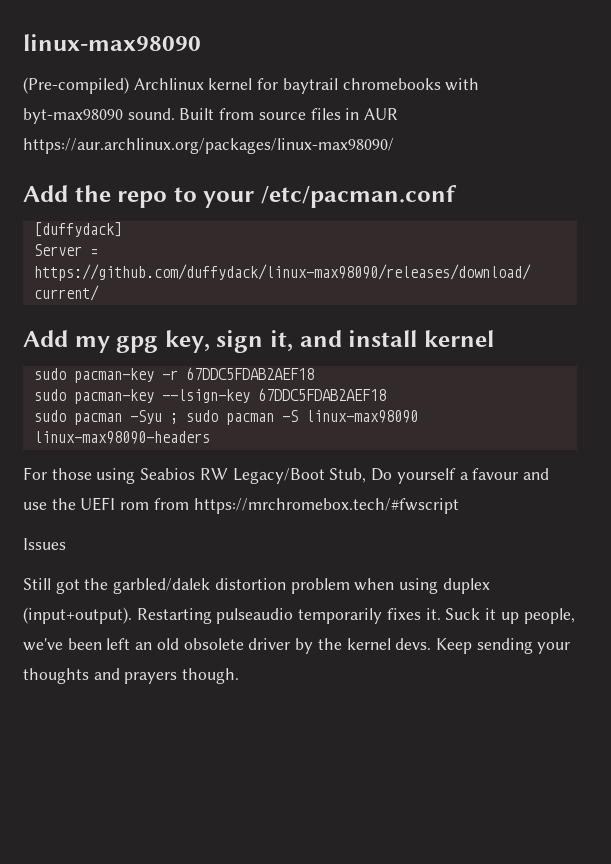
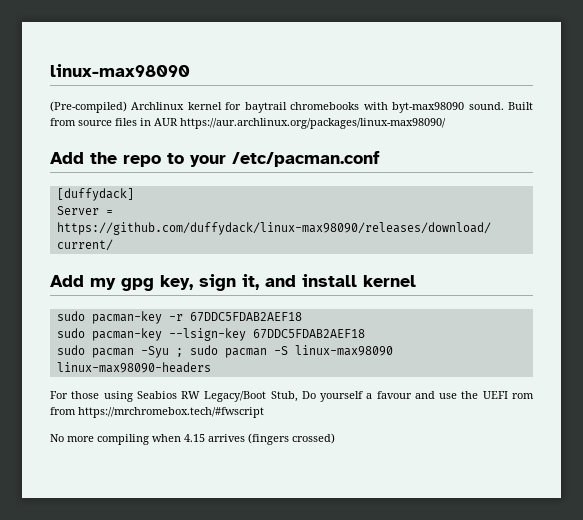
- Issues
- Still got the garbled/dalek distortion problem when using duplex (input+output). Restarting pulseaudio temporarily fixes it. Suck it up people, we've been left an old obsolete driver by the kernel devs. Keep sending your thoughts and prayers though.
+ No more compiling when 4.15 arrives (fingers crossed)

